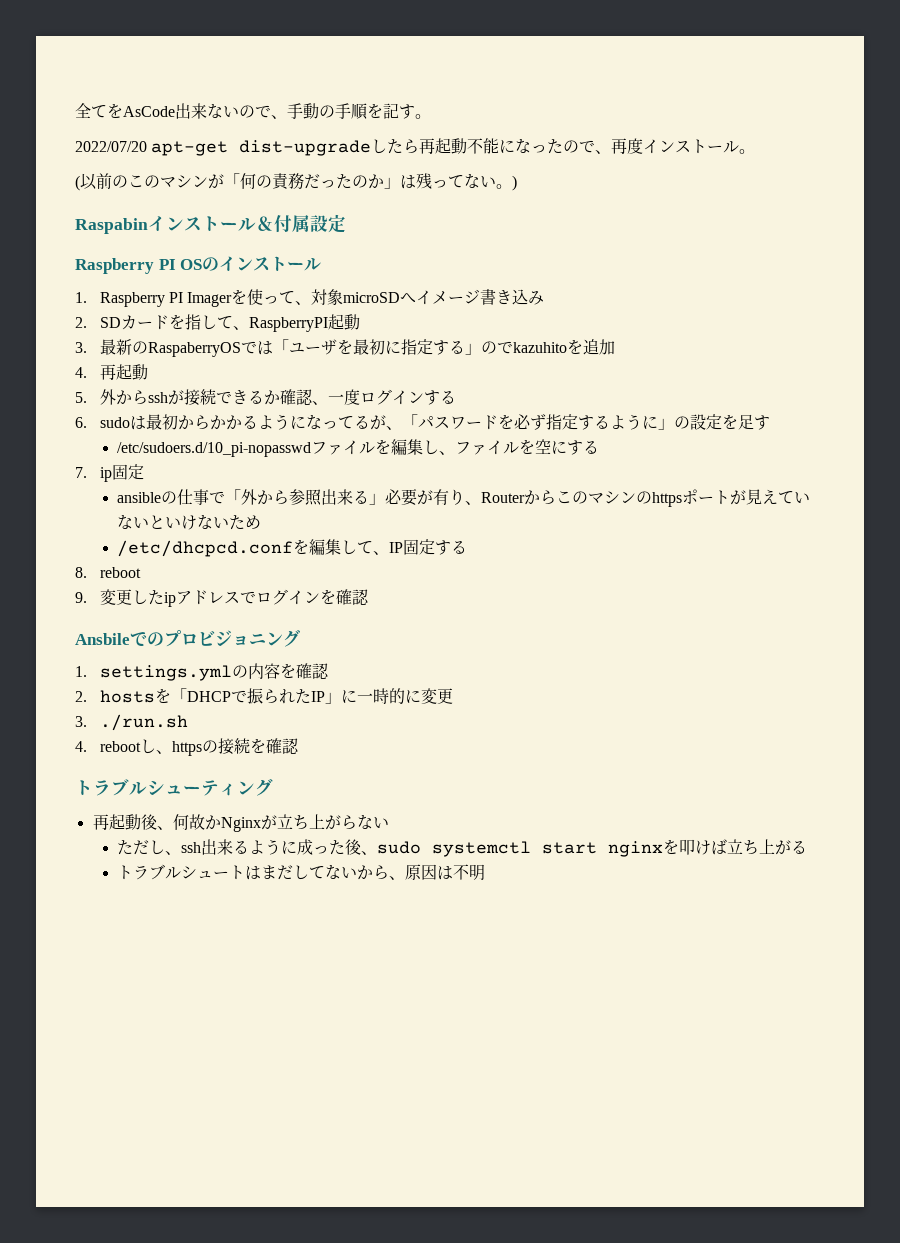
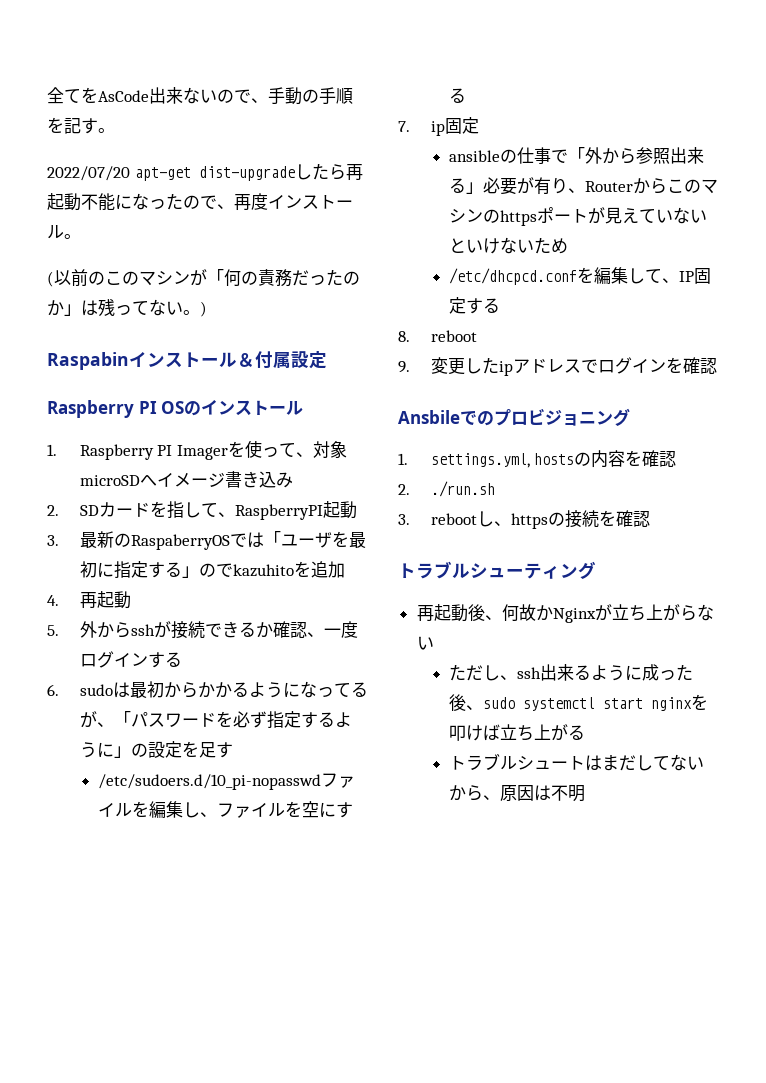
- 1. settings.ymlの内容を確認
+ 1. settings.yml, hostsの内容を確認
- 2. hostsを「DHCPで振られたIP」に一時的に変更
- 3. ./run.sh
+ 2. ./run.sh
- 4. rebootし、httpsの接続を確認
+ 3. rebootし、httpsの接続を確認

